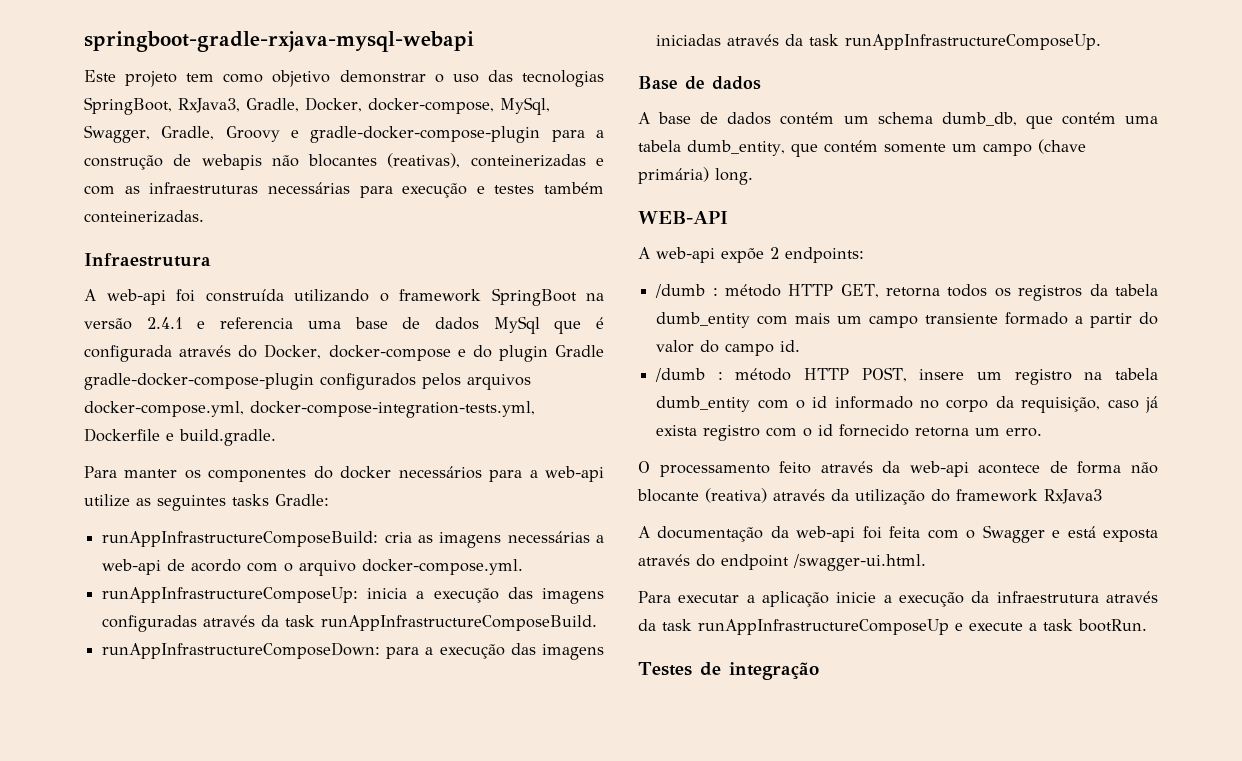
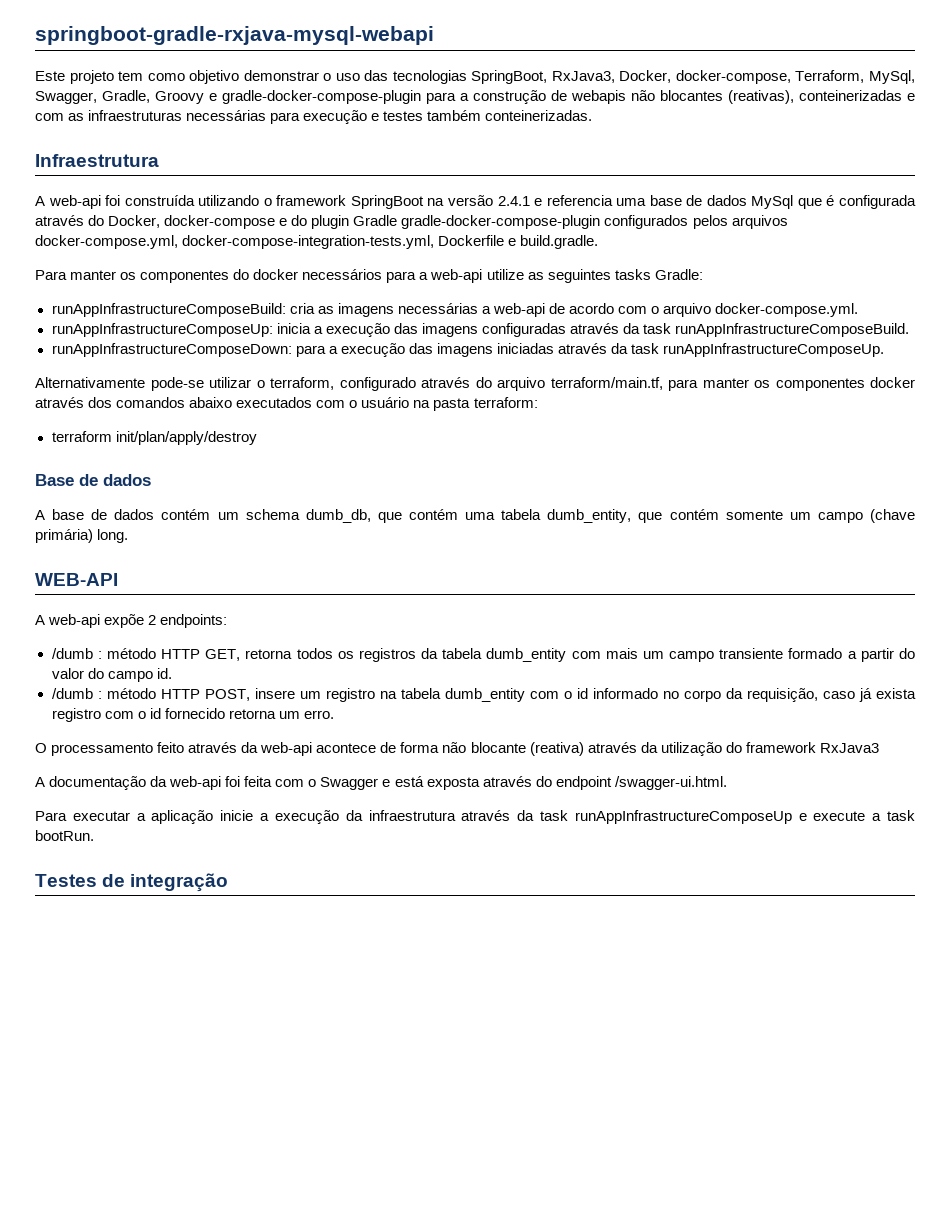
- Este projeto tem como objetivo demonstrar o uso das tecnologias SpringBoot, RxJava3, Gradle, Docker, docker-compose, MySql, Swagger, Gradle, Groovy e gradle-docker-compose-plugin para a construção de webapis não blocantes (reativas), conteinerizadas e com as infraestruturas necessárias para execução e testes também conteinerizadas.
+ Este projeto tem como objetivo demonstrar o uso das tecnologias SpringBoot, RxJava3, Docker, docker-compose, Terraform, MySql, Swagger, Gradle, Groovy e gradle-docker-compose-plugin para a construção de webapis não blocantes (reativas), conteinerizadas e com as infraestruturas necessárias para execução e testes também conteinerizadas.
+ Alternativamente pode-se utilizar o terraform, configurado através do arquivo terraform/main.tf, para manter os componentes docker através dos comandos abaixo executados com o usuário na pasta terraform:
+ terraform init/plan/apply/destroy

